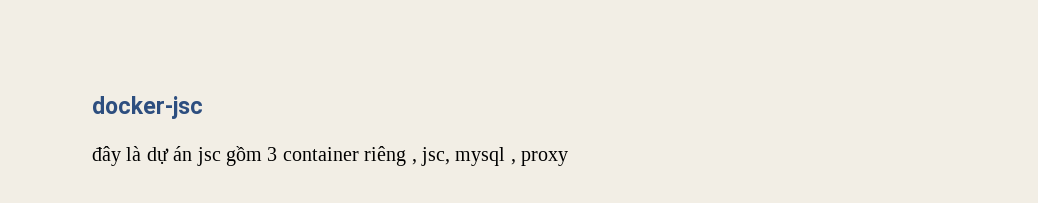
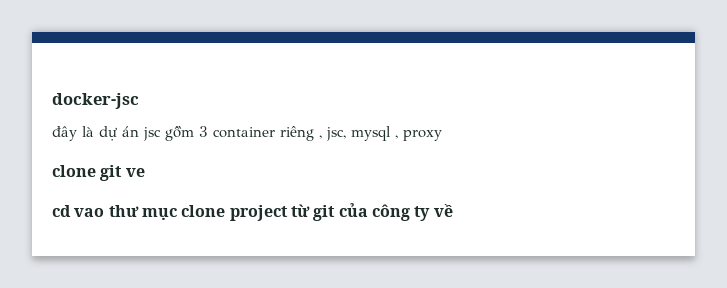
+ clone git ve
+ cd vao thư mục clone project từ git của công ty về

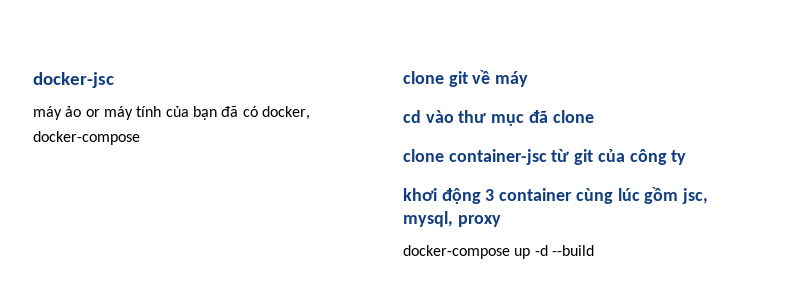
- đây là dự án jsc gồm 3 container riêng , jsc, mysql , proxy
+ máy ảo or máy tính của bạn đã có docker, docker-compose
- clone git ve
+ clone git về máy
- cd vao thư mục clone project từ git của công ty về
+ cd vào thư mục đã clone
+ clone container-jsc từ git của công ty
+ khơi động 3 container cùng lúc gồm jsc, mysql, proxy
+ docker-compose up -d --build

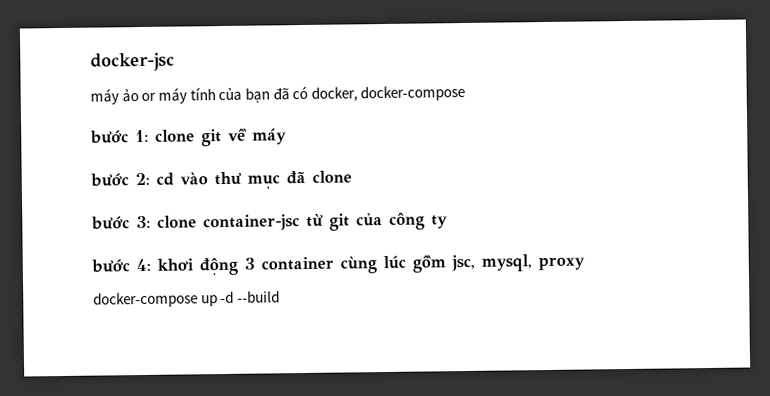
- clone git về máy
+ bước 1: clone git về máy
- cd vào thư mục đã clone
+ bước 2: cd vào thư mục đã clone
- clone container-jsc từ git của công ty
+ bước 3: clone container-jsc từ git của công ty
- khơi động 3 container cùng lúc gồm jsc, mysql, proxy
+ bước 4: khơi động 3 container cùng lúc gồm jsc, mysql, proxy

